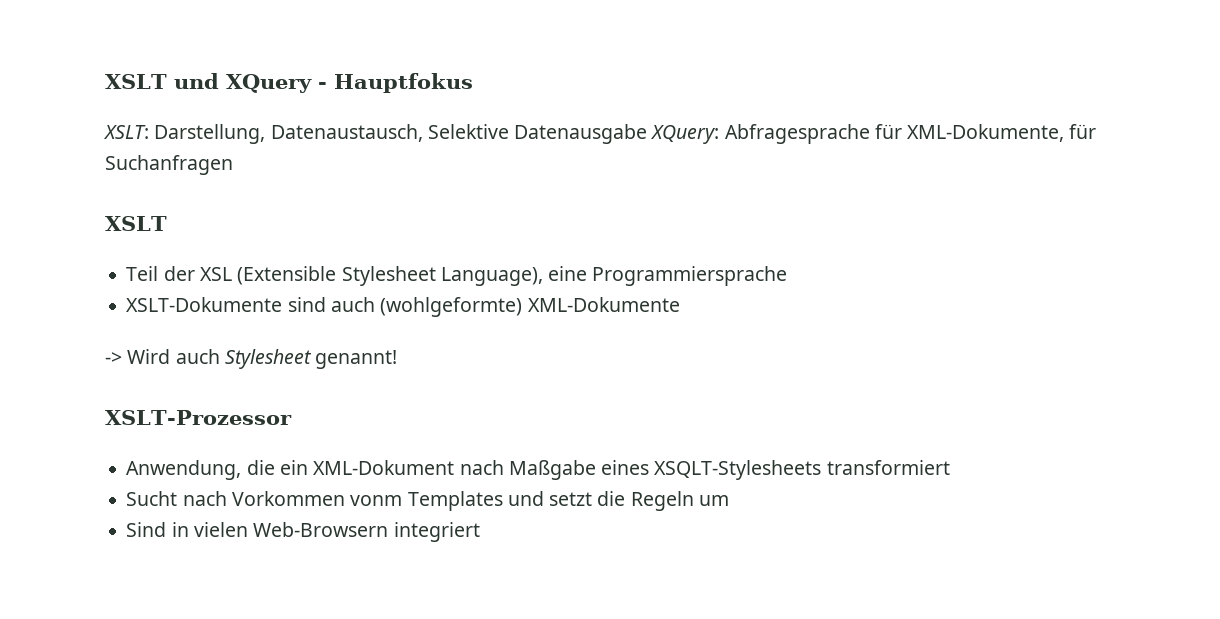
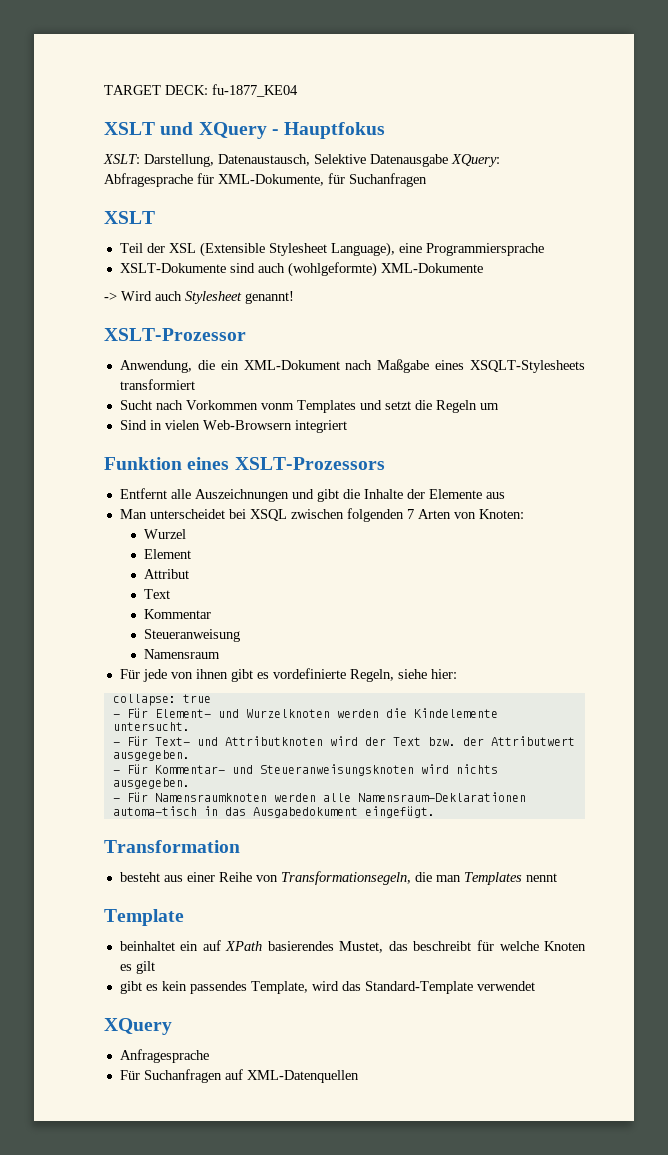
+ TARGET DECK: fu-1877_KE04
+ Funktion eines XSLT-Prozessors
+ Entfernt alle Auszeichnungen und gibt die Inhalte der Elemente aus
+ Man unterscheidet bei XSQL zwischen folgenden 7 Arten von Knoten:
+ Wurzel
+ Element
+ Attribut
+ Text
+ Kommentar
+ Steueranweisung
+ Namensraum
+ Für jede von ihnen gibt es vordefinierte Regeln, siehe hier:
+ collapse: true
+ - Für Element- und Wurzelknoten werden die Kindelemente untersucht.
+ - Für Text- und Attributknoten wird der Text bzw. der Attributwert ausgegeben.
+ - Für Kommentar- und Steueranweisungsknoten wird nichts ausgegeben.
+ - Für Namensraumknoten werden alle Namensraum-Deklarationen automa-tisch in das Ausgabedokument eingefügt.
+ Transformation
+ besteht aus einer Reihe von Transformationsegeln, die man Templates nennt
+ Template
+ beinhaltet ein auf XPath basierendes Mustet, das beschreibt für welche Knoten es gilt
+ gibt es kein passendes Template, wird das Standard-Template verwendet
+ XQuery
+ Anfragesprache
+ Für Suchanfragen auf XML-Datenquellen

